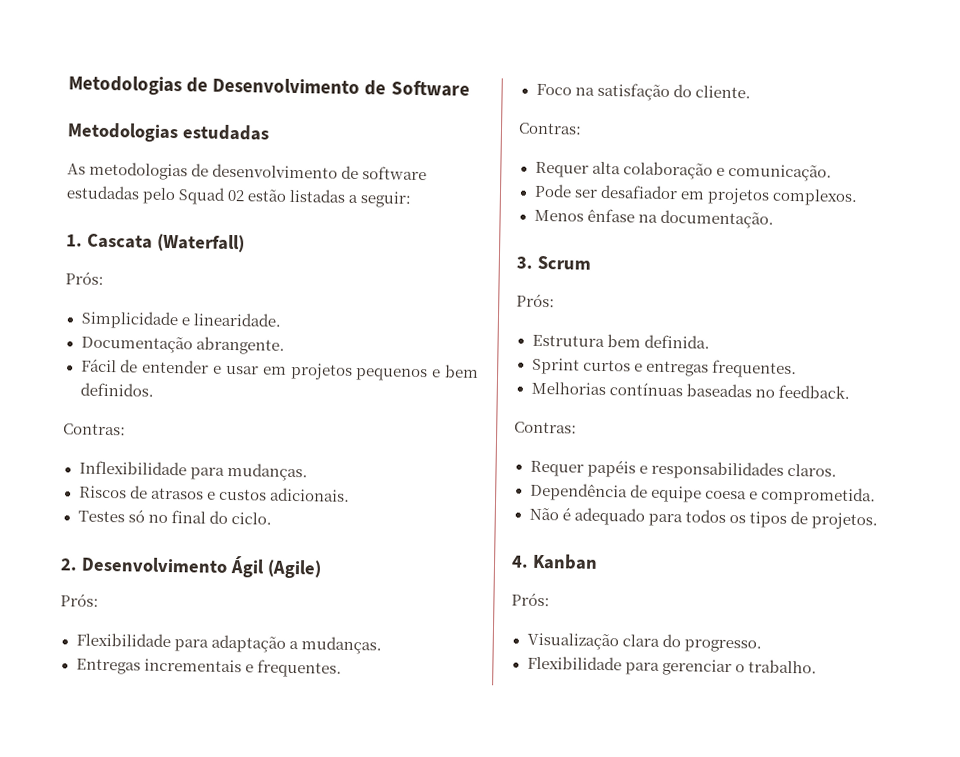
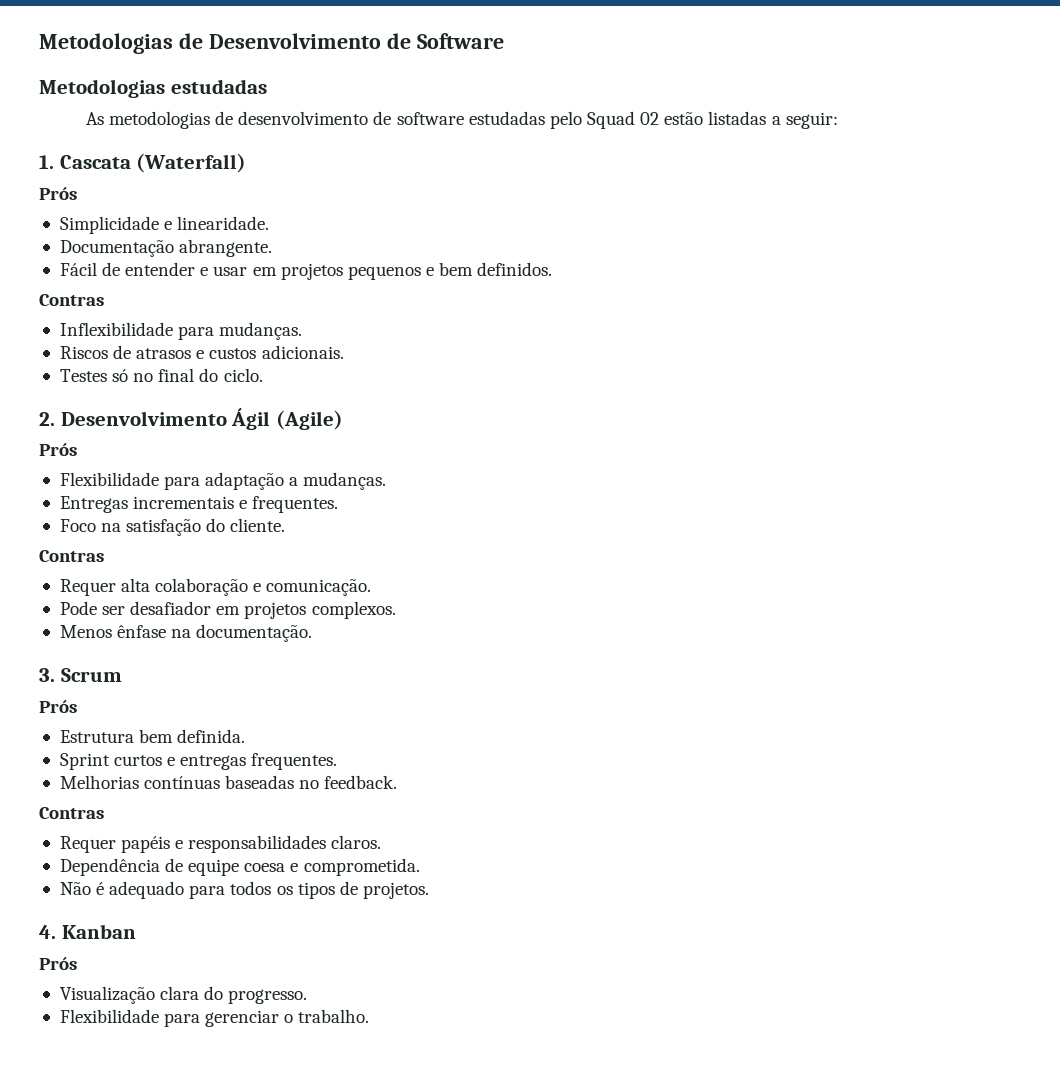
  1. Cascata (Waterfall)
- Prós:
+ Prós
  Fácil de entender e usar em projetos pequenos e bem definidos.
- Contras:
+ Contras
  2. Desenvolvimento Ágil (Agile)
- Prós:
+ Prós
  Foco na satisfação do cliente.
- Contras:
+ Contras
  3. Scrum
- Prós:
+ Prós
  Melhorias contínuas baseadas no feedback.
- Contras:
+ Contras
  4. Kanban
- Prós:
+ Prós

